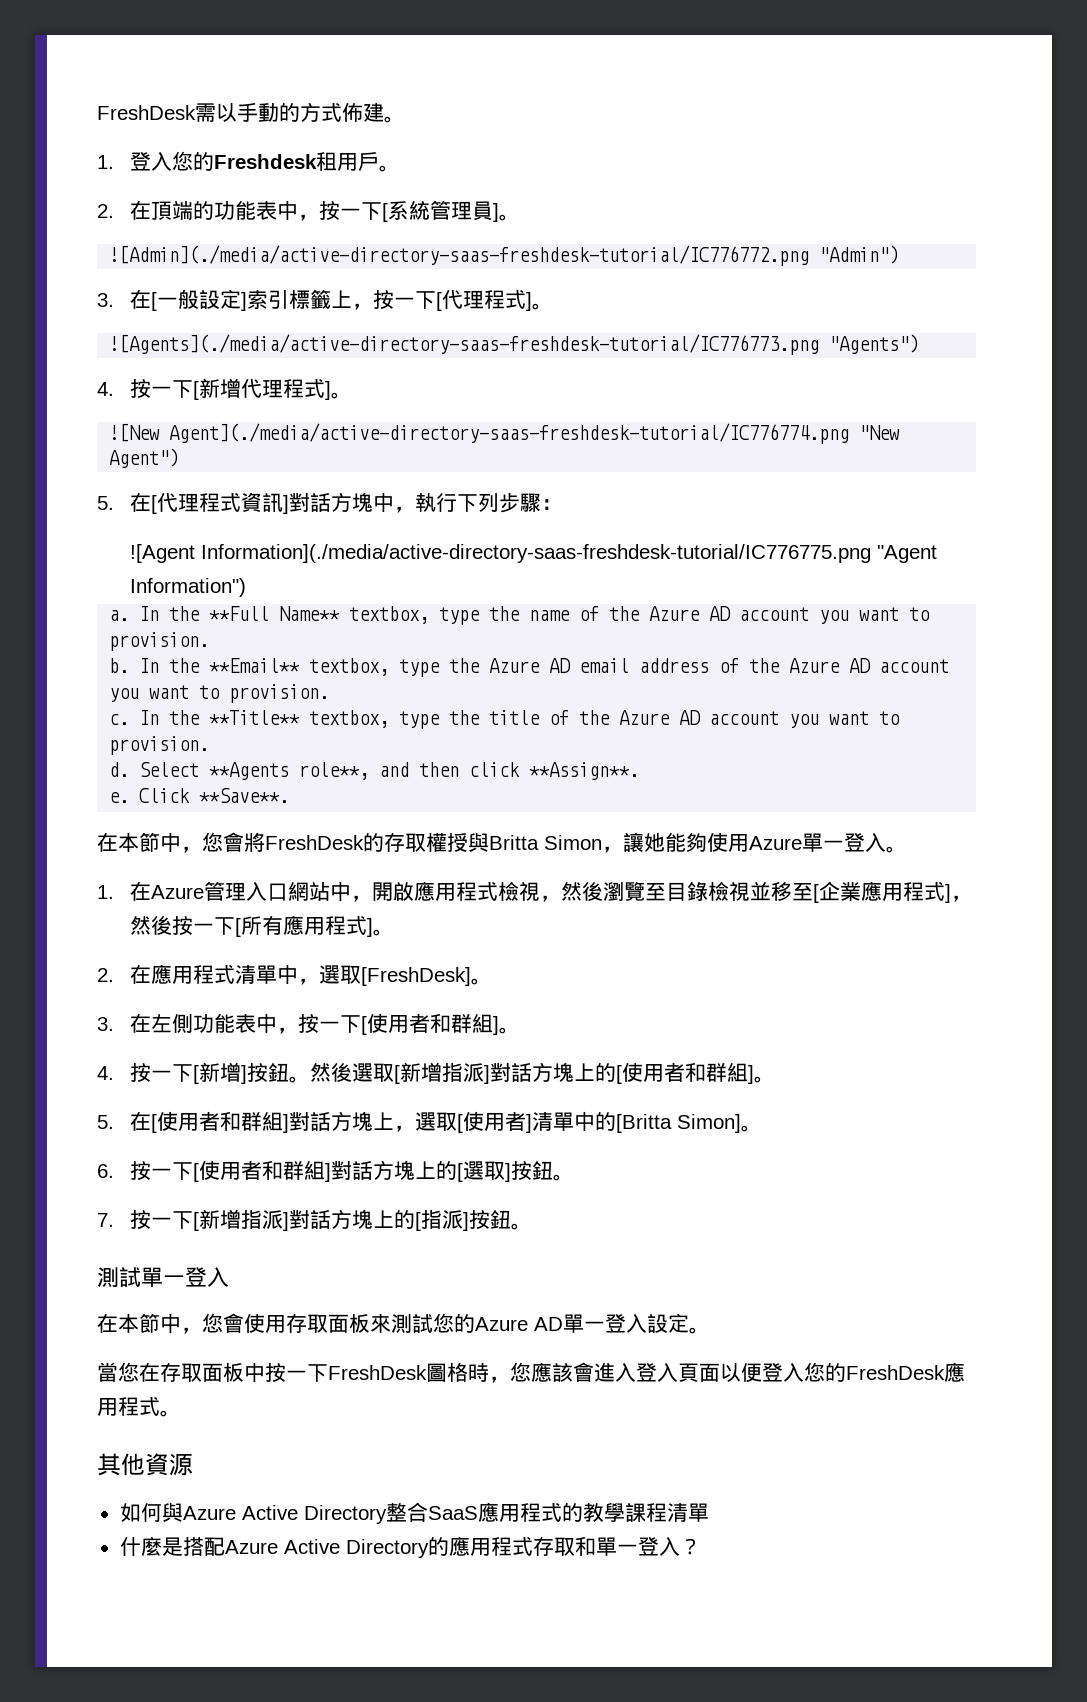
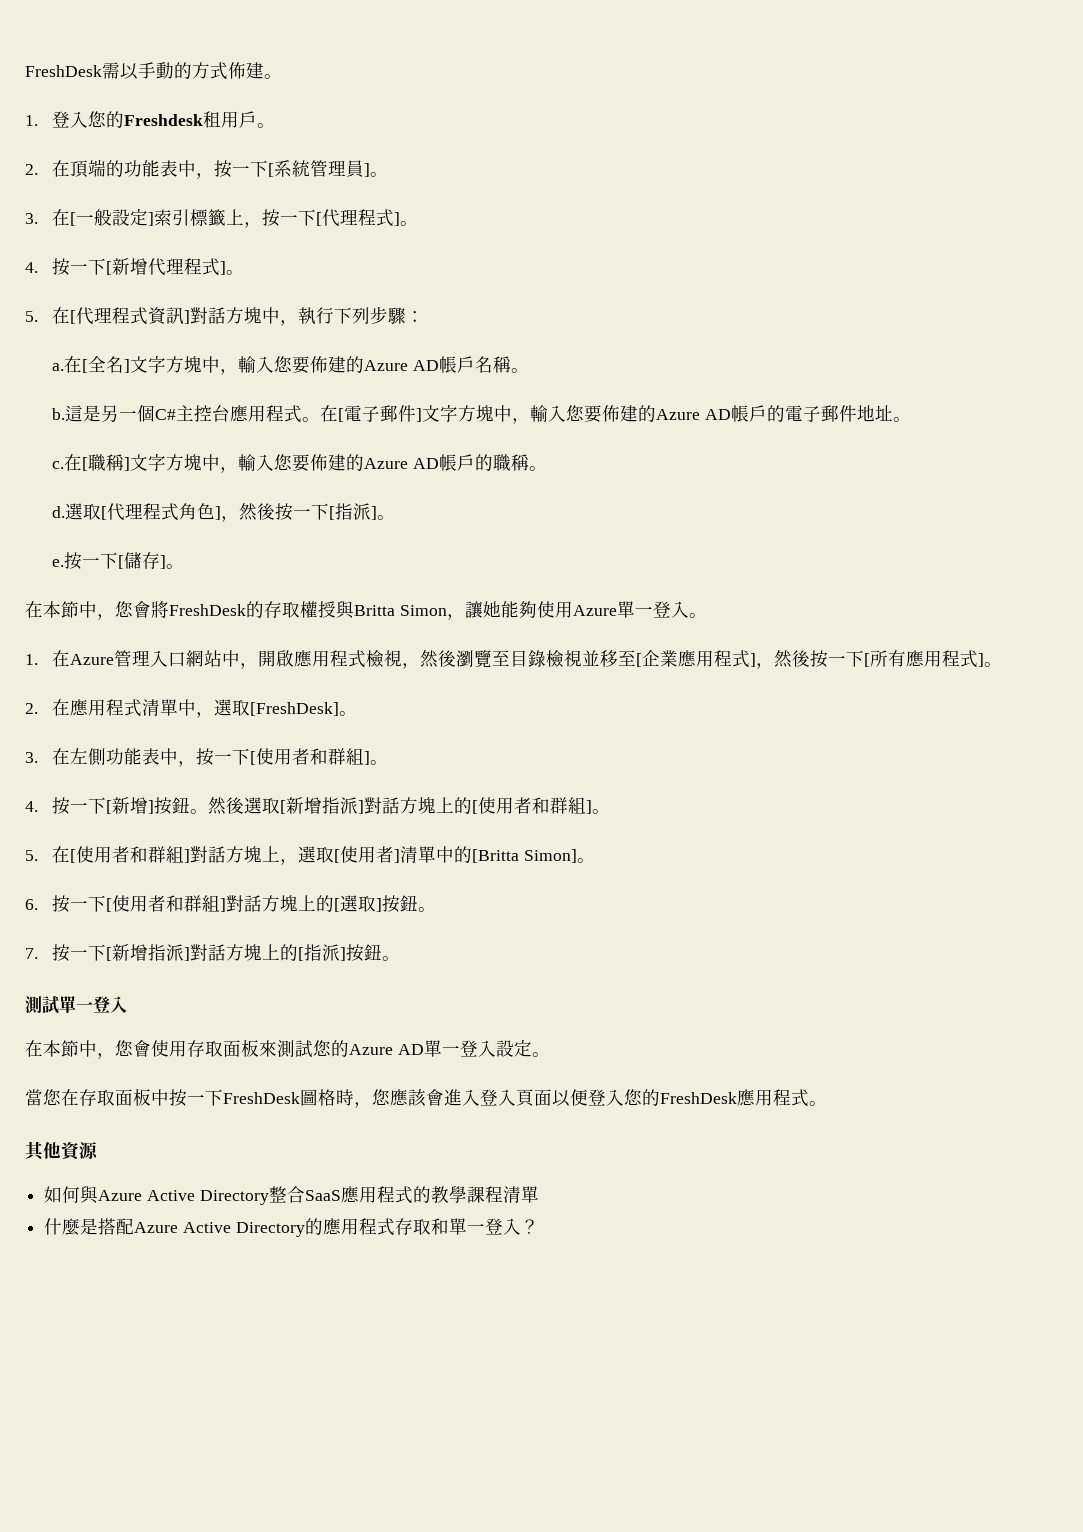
- ![Admin](./media/active-directory-saas-freshdesk-tutorial/IC776772.png "Admin")
- ![Agents](./media/active-directory-saas-freshdesk-tutorial/IC776773.png "Agents")
- ![New Agent](./media/active-directory-saas-freshdesk-tutorial/IC776774.png "New Agent")
- ![Agent Information](./media/active-directory-saas-freshdesk-tutorial/IC776775.png "Agent Information")
- a. In the **Full Name** textbox, type the name of the Azure AD account you want to provision.
- b. In the **Email** textbox, type the Azure AD email address of the Azure AD account you want to provision.
- c. In the **Title** textbox, type the title of the Azure AD account you want to provision.
- d. Select **Agents role**, and then click **Assign**.
- e. Click **Save**.
+ a.在[全名]文字方塊中，輸入您要佈建的Azure AD帳戶名稱。
+ b.這是另一個C#主控台應用程式。在[電子郵件]文字方塊中，輸入您要佈建的Azure AD帳戶的電子郵件地址。
+ c.在[職稱]文字方塊中，輸入您要佈建的Azure AD帳戶的職稱。
+ d.選取[代理程式角色]，然後按一下[指派]。
+ e.按一下[儲存]。

